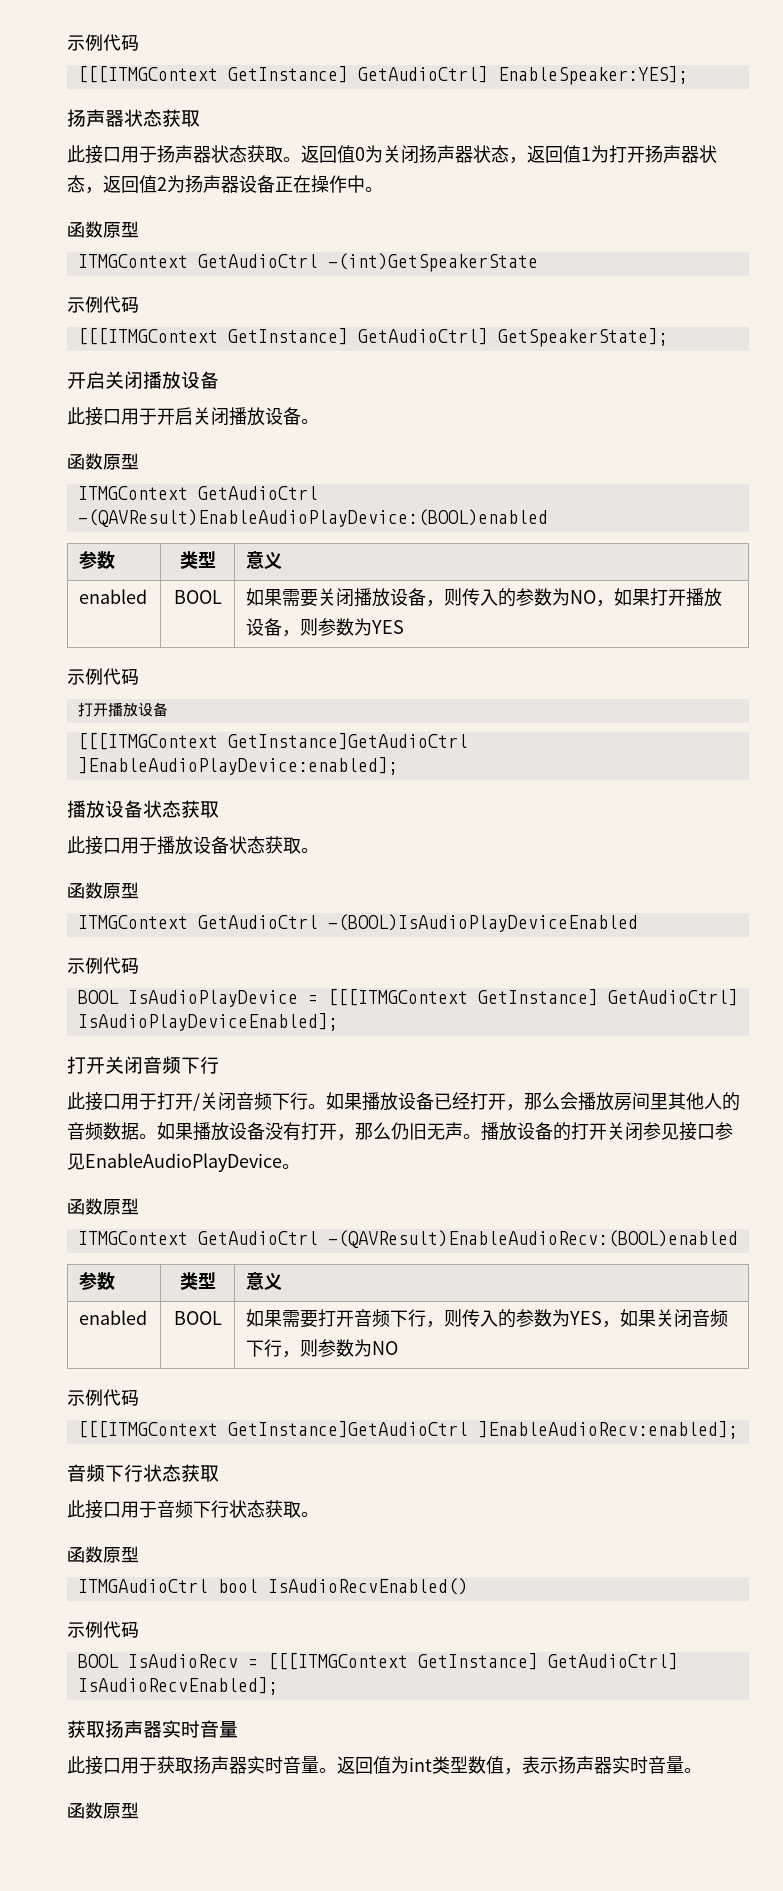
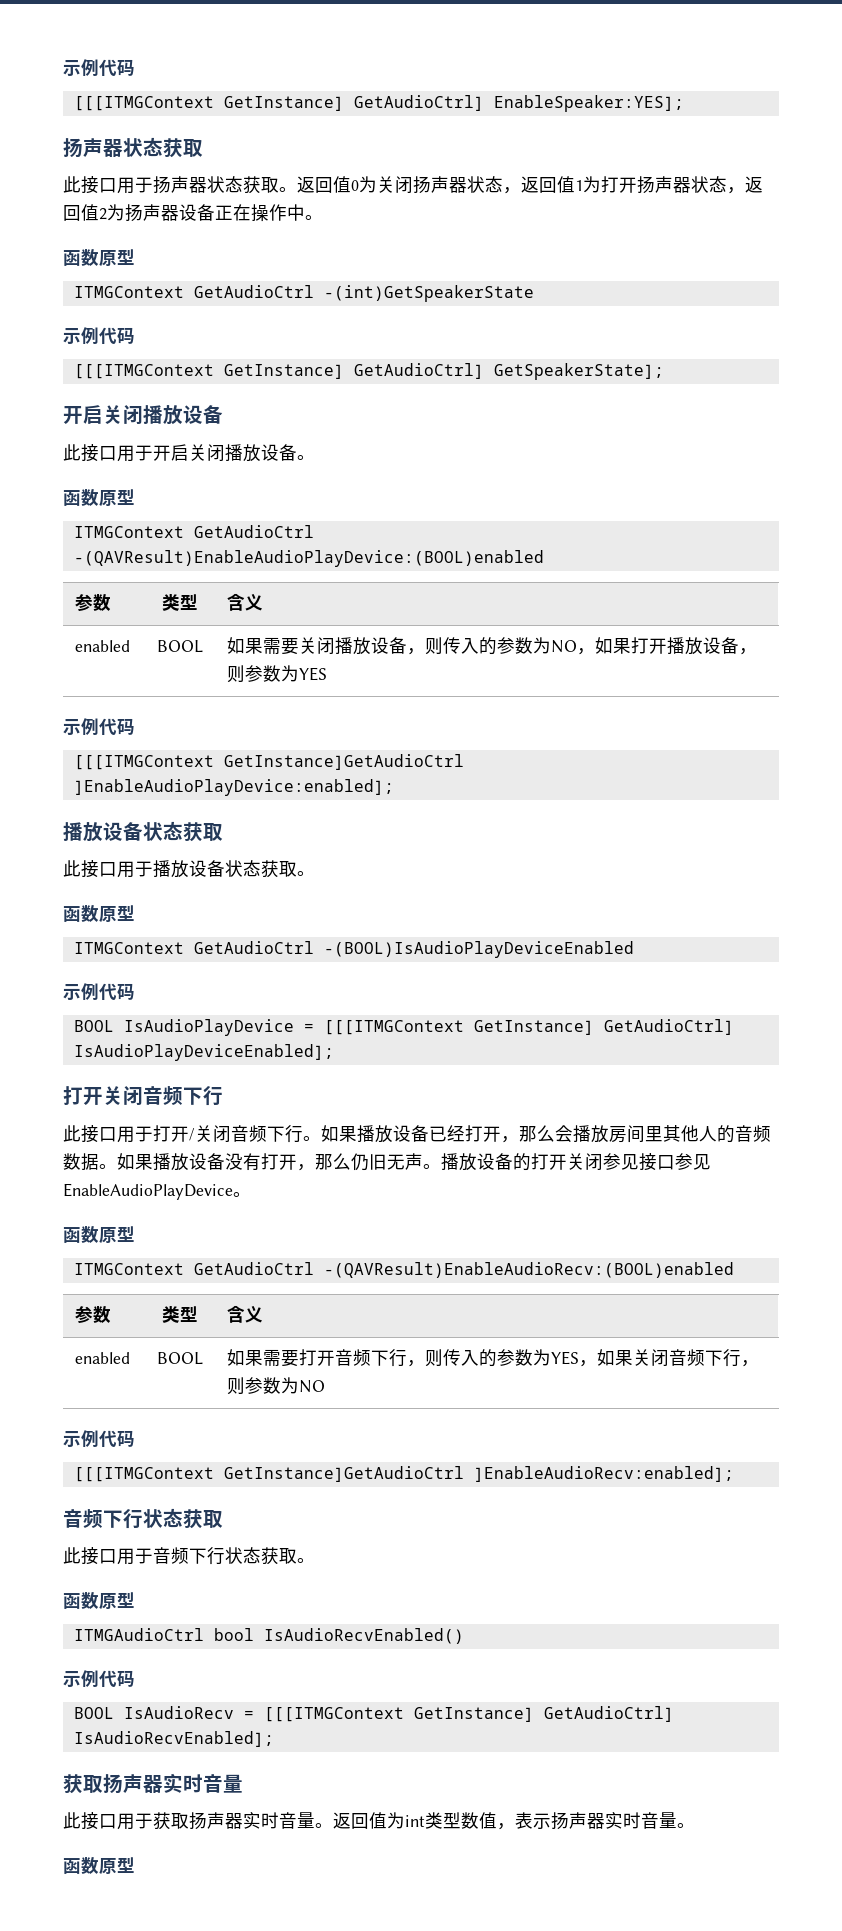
  ITMGContext GetAudioCtrl -(QAVResult)EnableAudioPlayDevice:(BOOL)enabled
- 参数 | 类型 | 意义
+ 参数 | 类型 | 含义
  enabled | BOOL | 如果需要关闭播放设备，则传入的参数为NO，如果打开播放设备，则参数为YES
  示例代码
- 打开播放设备
  ITMGContext GetAudioCtrl -(QAVResult)EnableAudioRecv:(BOOL)enabled
- 参数 | 类型 | 意义
+ 参数 | 类型 | 含义

